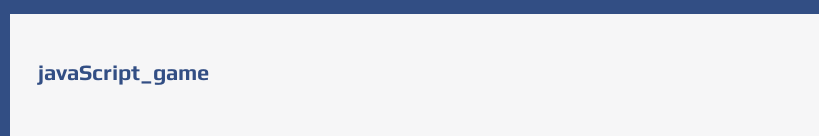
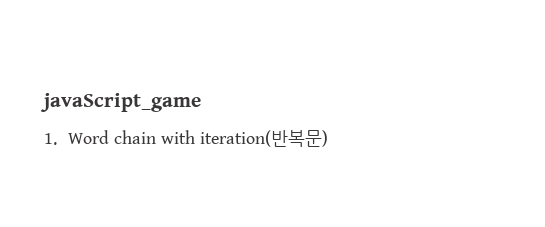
+ 1. Word chain with iteration(반복문)

